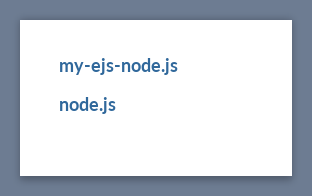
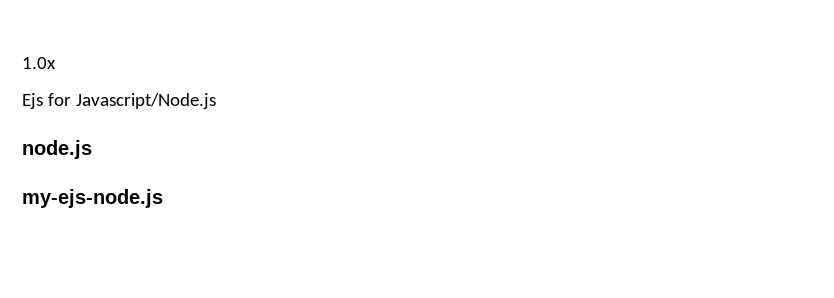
- my-ejs-node.js
+ 1.0x
+ Ejs for Javascript/Node.js
+ my-ejs-node.js

